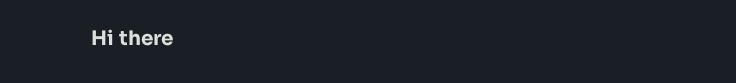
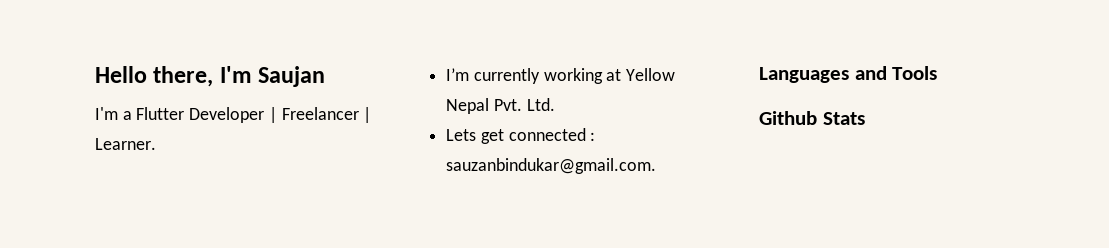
- Hi there
+ Hello there, I'm Saujan
+ I'm a Flutter Developer | Freelancer | Learner.
+ I’m currently working at Yellow Nepal Pvt. Ltd.
+ Lets get connected : sauzanbindukar@gmail.com.
+ Languages and Tools
+ Github Stats

